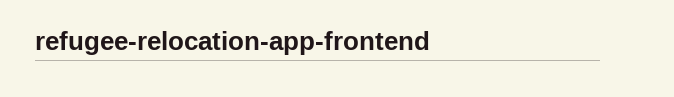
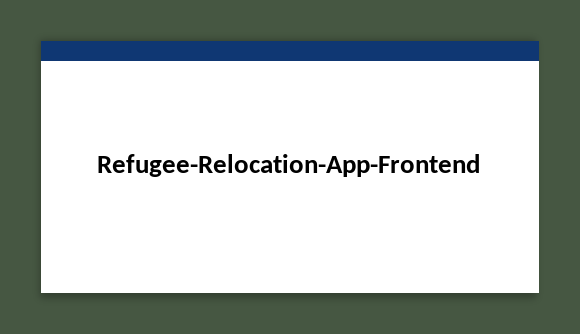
- refugee-relocation-app-frontend
+ Refugee-Relocation-App-Frontend

